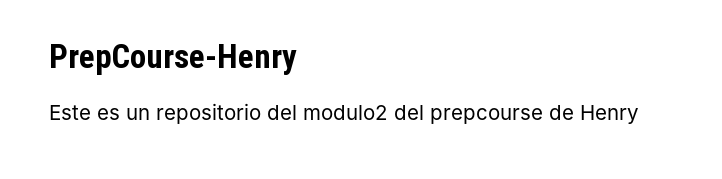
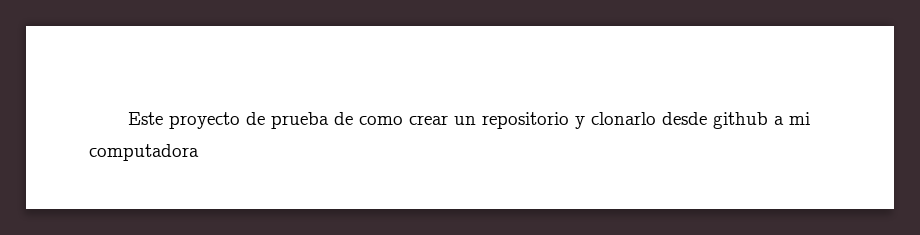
- PrepCourse-Henry
- Este es un repositorio del modulo2 del prepcourse de Henry
+ Este proyecto de prueba de como crear un repositorio y clonarlo desde github a mi computadora

